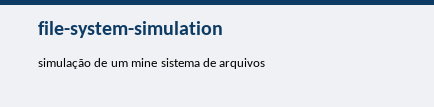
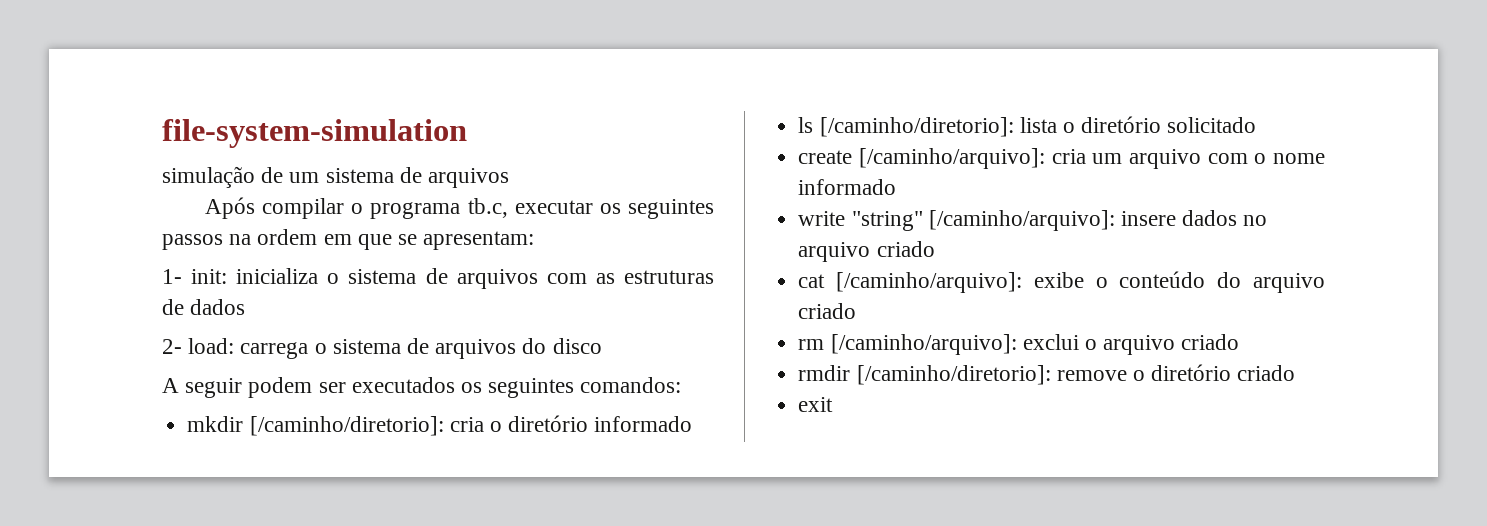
- simulação de um mine sistema de arquivos
+ simulação de um sistema de arquivos
+ Após compilar o programa tb.c, executar os seguintes passos na ordem em que se apresentam:
+ 1- init: inicializa o sistema de arquivos com as estruturas de dados
+ 2- load: carrega o sistema de arquivos do disco
+ A seguir podem ser executados os seguintes comandos:
+ mkdir [/caminho/diretorio]: cria o diretório informado
+ ls [/caminho/diretorio]: lista o diretório solicitado
+ create [/caminho/arquivo]: cria um arquivo com o nome informado
+ write "string" [/caminho/arquivo]: insere dados no arquivo criado
+ cat [/caminho/arquivo]: exibe o conteúdo do arquivo criado
+ rm [/caminho/arquivo]: exclui o arquivo criado
+ rmdir [/caminho/diretorio]: remove o diretório criado
+ exit

